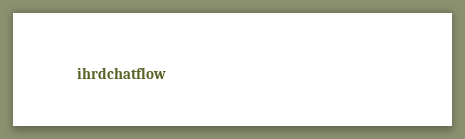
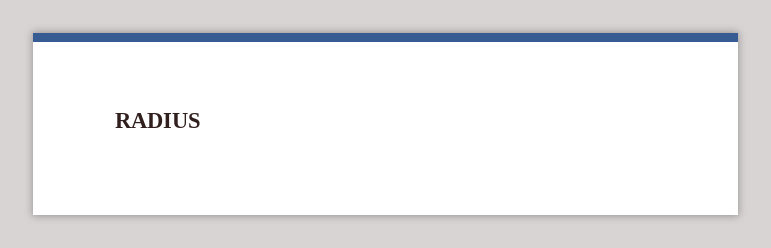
- ihrdchatflow
+ RADIUS

